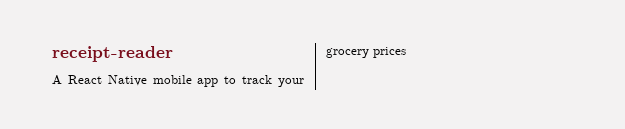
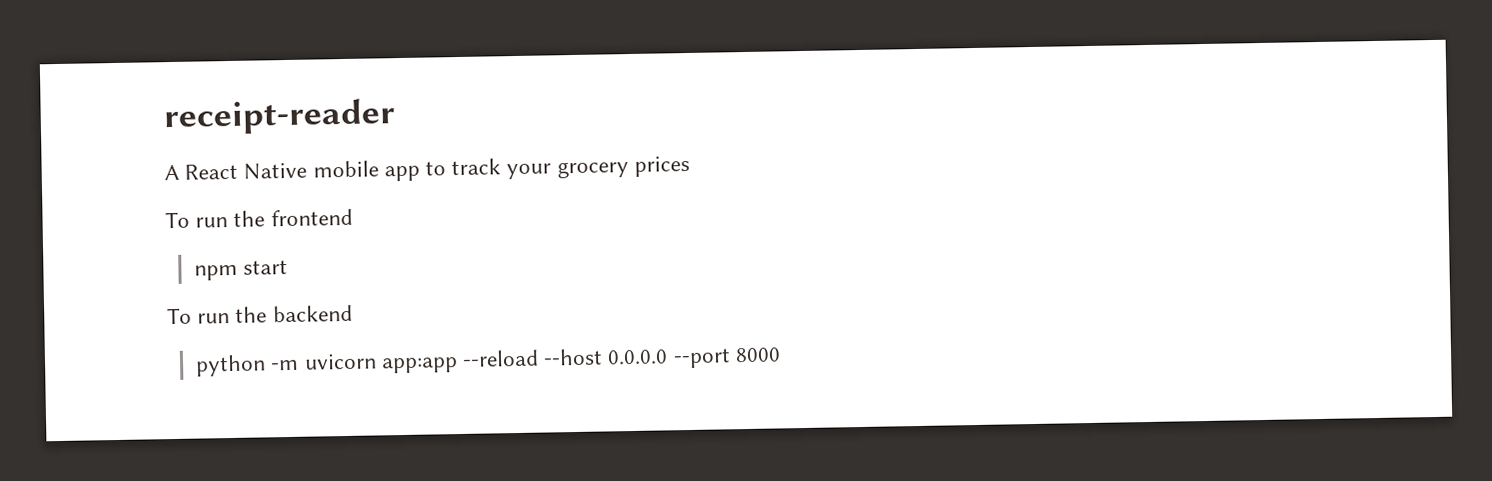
+ To run the frontend
+ npm start
+ To run the backend
+ python -m uvicorn app:app --reload --host 0.0.0.0 --port 8000

